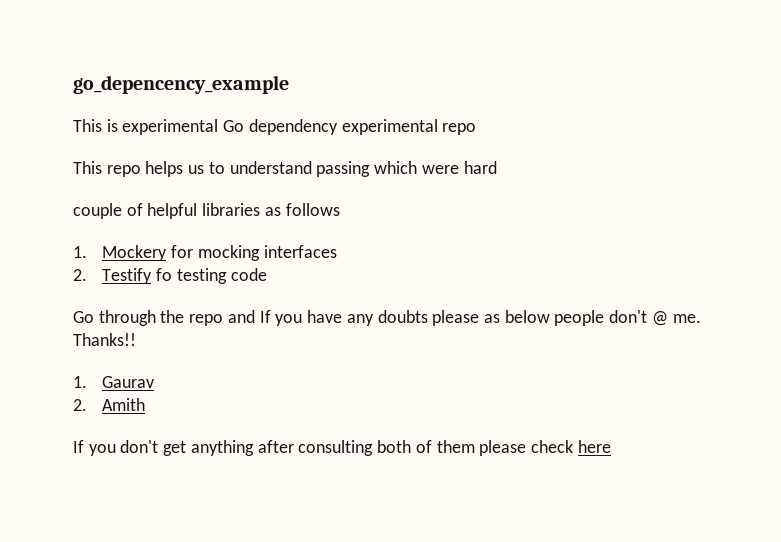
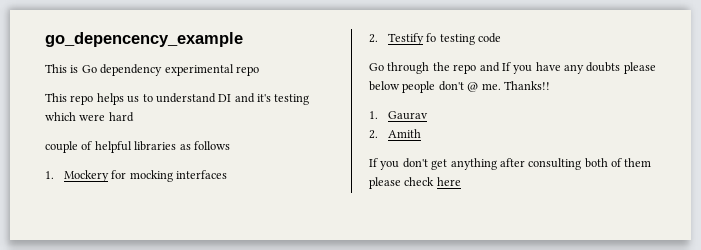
- This is experimental Go dependency experimental repo
+ This is Go dependency experimental repo
- This repo helps us to understand passing which were hard
+ This repo helps us to understand DI and it's testing which were hard
- Go through the repo and If you have any doubts please as below people don't @ me.
+ Go through the repo and If you have any doubts please below people don't @ me.

